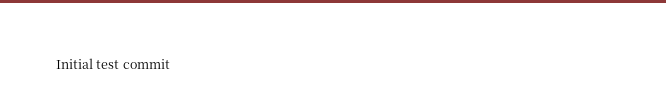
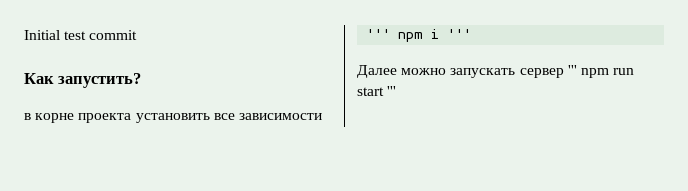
+ Как запустить?
+ в корне проекта установить все зависимости
+ ''' npm i '''
+ Далее можно запускать сервер ''' npm run start '''

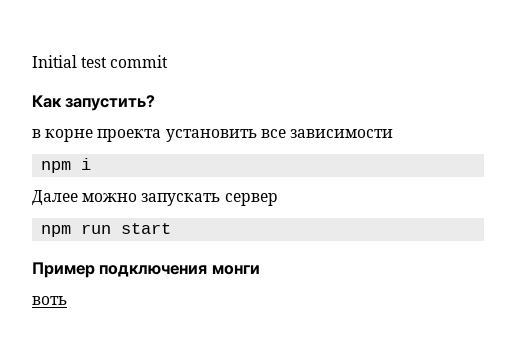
- ''' npm i '''
+ npm i
- Далее можно запускать сервер ''' npm run start '''
+ Далее можно запускать сервер
+ npm run start
+ Пример подключения монги
+ воть

